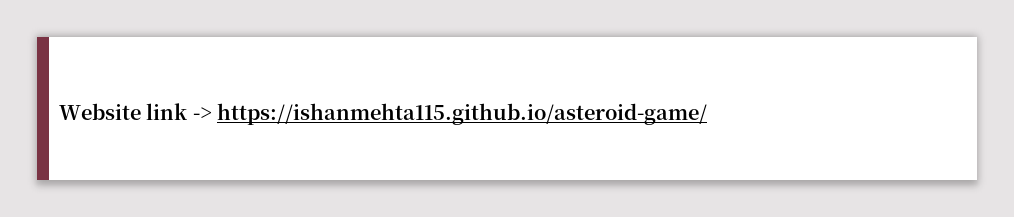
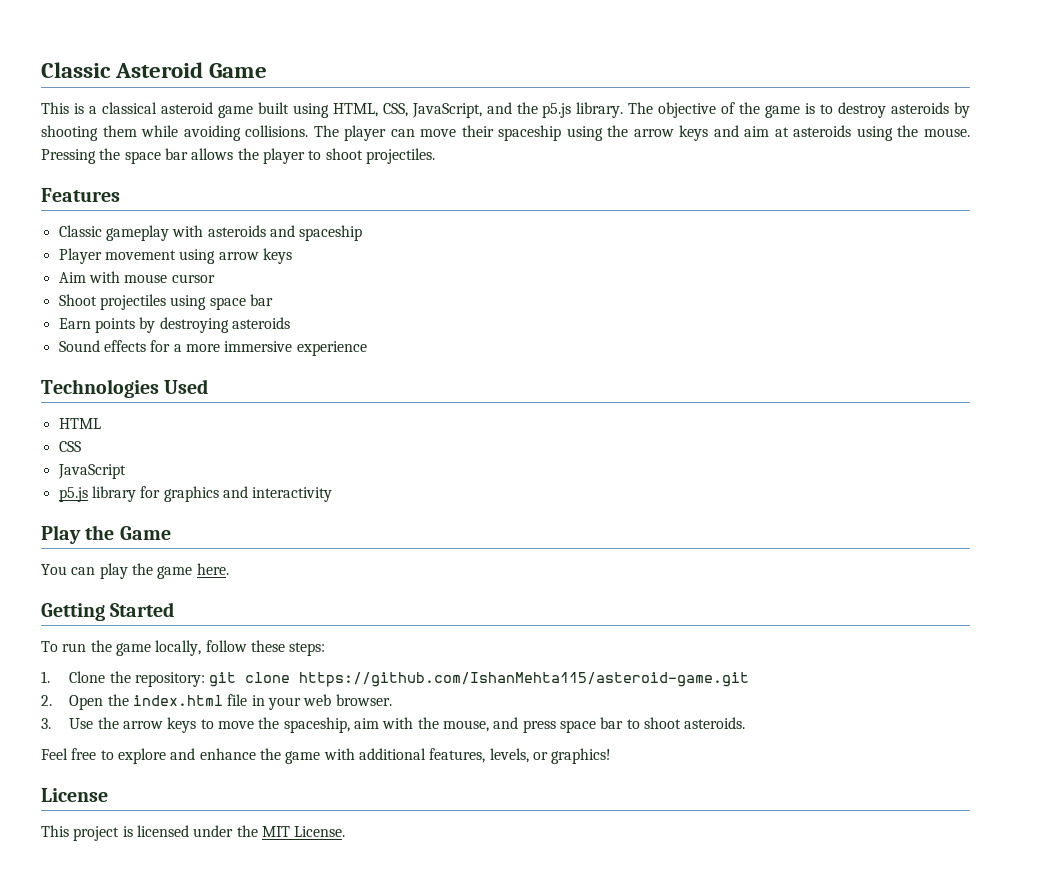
- Website link -> https://ishanmehta115.github.io/asteroid-game/
+ Classic Asteroid Game
+ This is a classical asteroid game built using HTML, CSS, JavaScript, and the p5.js library. The objective of the game is to destroy asteroids by shooting them while avoiding collisions. The player can move their spaceship using the arrow keys and aim at asteroids using the mouse. Pressing the space bar allows the player to shoot projectiles.
+ Features
+ Classic gameplay with asteroids and spaceship
+ Player movement using arrow keys
+ Aim with mouse cursor
+ Shoot projectiles using space bar
+ Earn points by destroying asteroids
+ Sound effects for a more immersive experience
+ Technologies Used
+ HTML
+ CSS
+ JavaScript
+ p5.js library for graphics and interactivity
+ Play the Game
+ You can play the game here.
+ Getting Started
+ To run the game locally, follow these steps:
+ 1. Clone the repository: git clone https://github.com/IshanMehta115/asteroid-game.git
+ 2. Open the index.html file in your web browser.
+ 3. Use the arrow keys to move the spaceship, aim with the mouse, and press space bar to shoot asteroids.
+ Feel free to explore and enhance the game with additional features, levels, or graphics!
+ License
+ This project is licensed under the MIT License.

